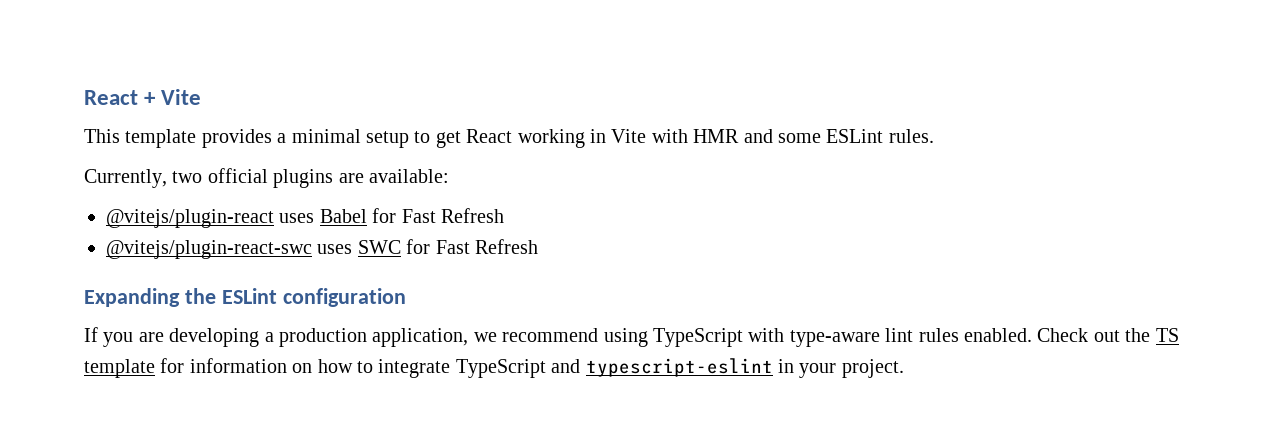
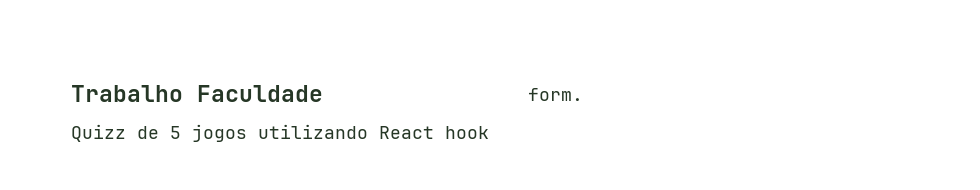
- React + Vite
- This template provides a minimal setup to get React working in Vite with HMR and some ESLint rules.
- Currently, two official plugins are available:
- @vitejs/plugin-react uses Babel for Fast Refresh
- @vitejs/plugin-react-swc uses SWC for Fast Refresh
- Expanding the ESLint configuration
- If you are developing a production application, we recommend using TypeScript with type-aware lint rules enabled. Check out the TS template for information on how to integrate TypeScript and typescript-eslint in your project.
+ Trabalho Faculdade
+ Quizz de 5 jogos utilizando React hook form.

